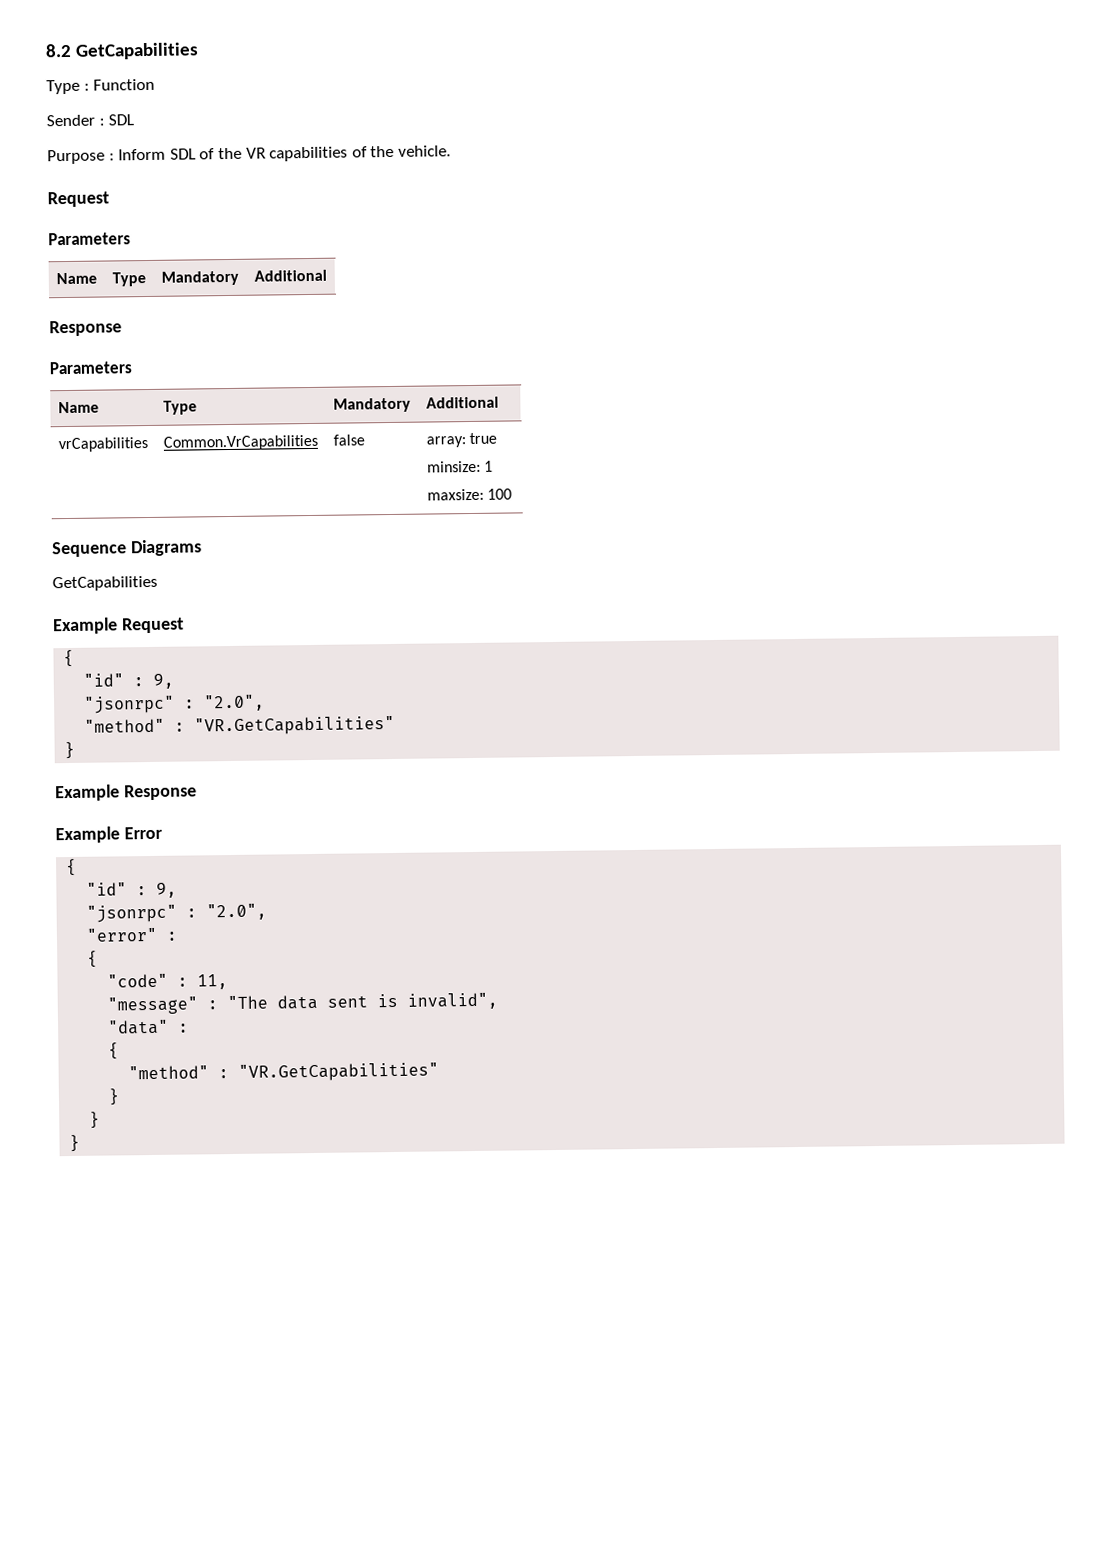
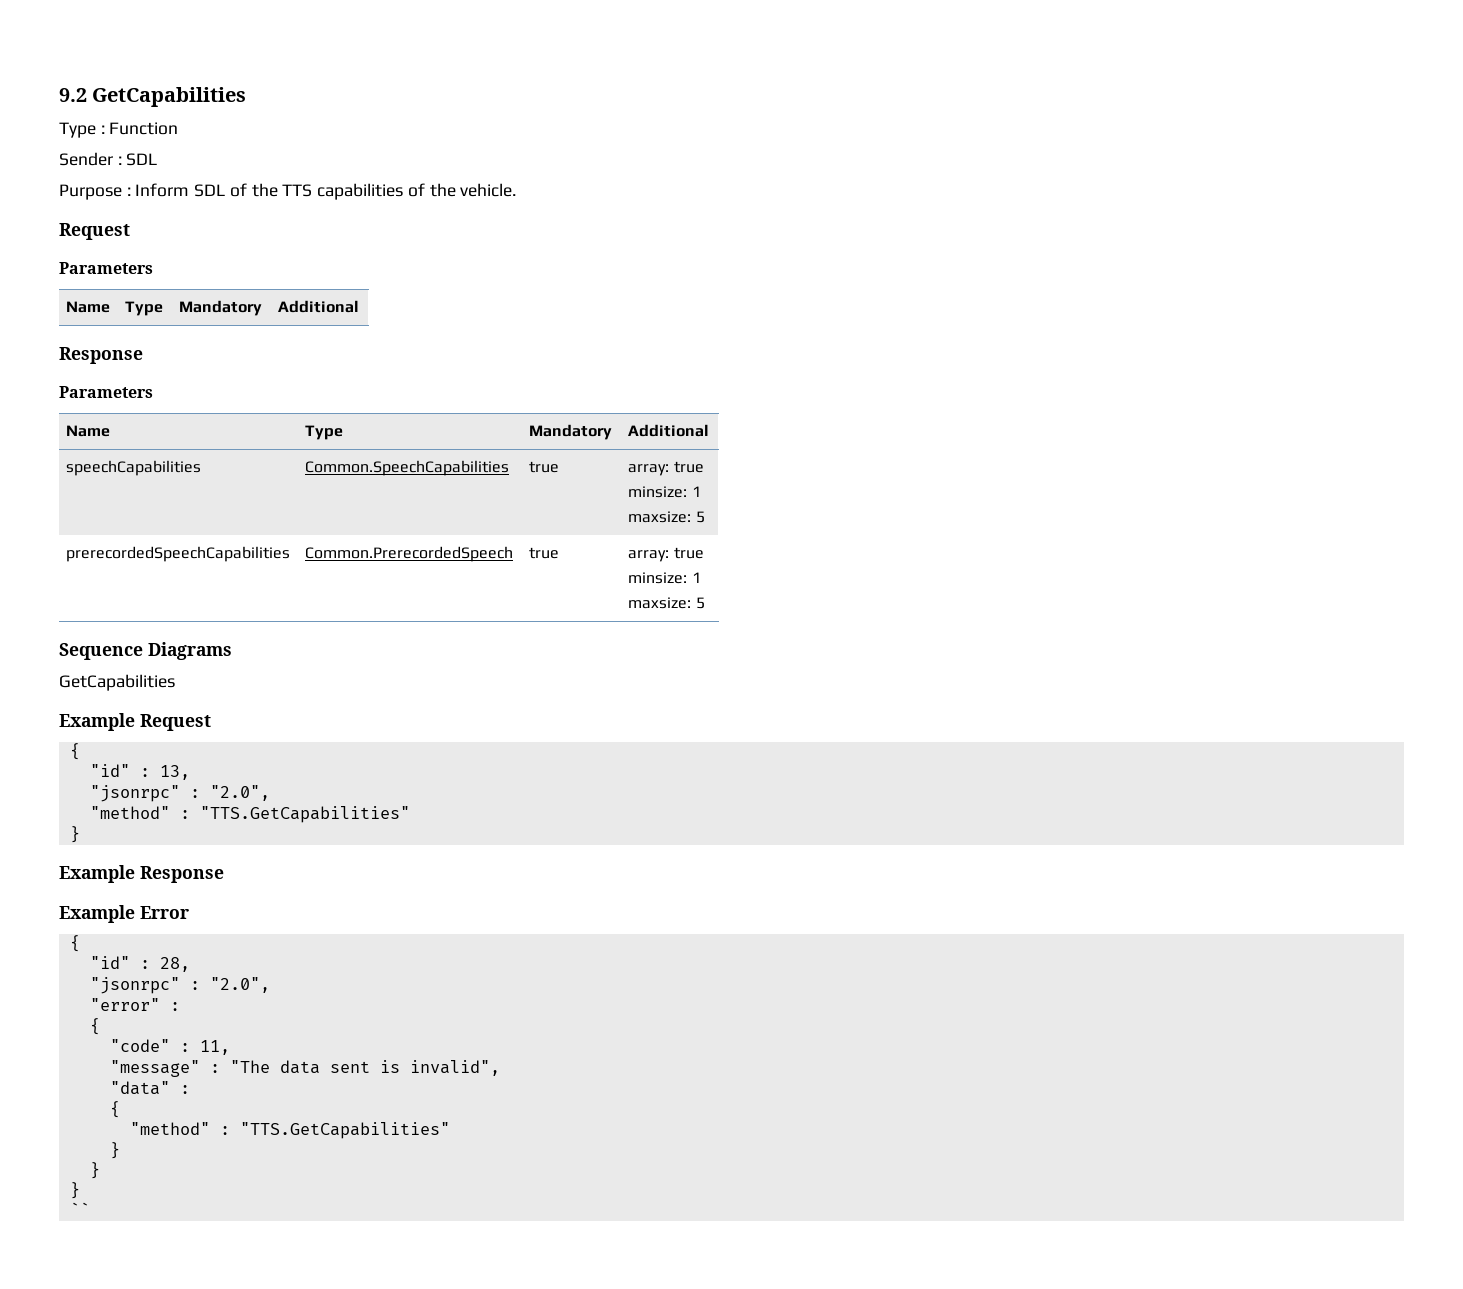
- 8.2 GetCapabilities
+ 9.2 GetCapabilities
- Purpose : Inform SDL of the VR capabilities of the vehicle.
+ Purpose : Inform SDL of the TTS capabilities of the vehicle.
- vrCapabilities | Common.VrCapabilities | false | array: true
+ speechCapabilities | Common.SpeechCapabilities | true | array: true
  minsize: 1
- maxsize: 100
+ maxsize: 5
+ prerecordedSpeechCapabilities | Common.PrerecordedSpeech | true | array: true
+ minsize: 1
+ maxsize: 5
  Example Request
  {
- "id" : 9,
+ "id" : 13,
  "jsonrpc" : "2.0",
- "method" : "VR.GetCapabilities"
+ "method" : "TTS.GetCapabilities"
  Example Error
  {
- "id" : 9,
+ "id" : 28,
  "data" :
  {
- "method" : "VR.GetCapabilities"
+ "method" : "TTS.GetCapabilities"
+ ``

